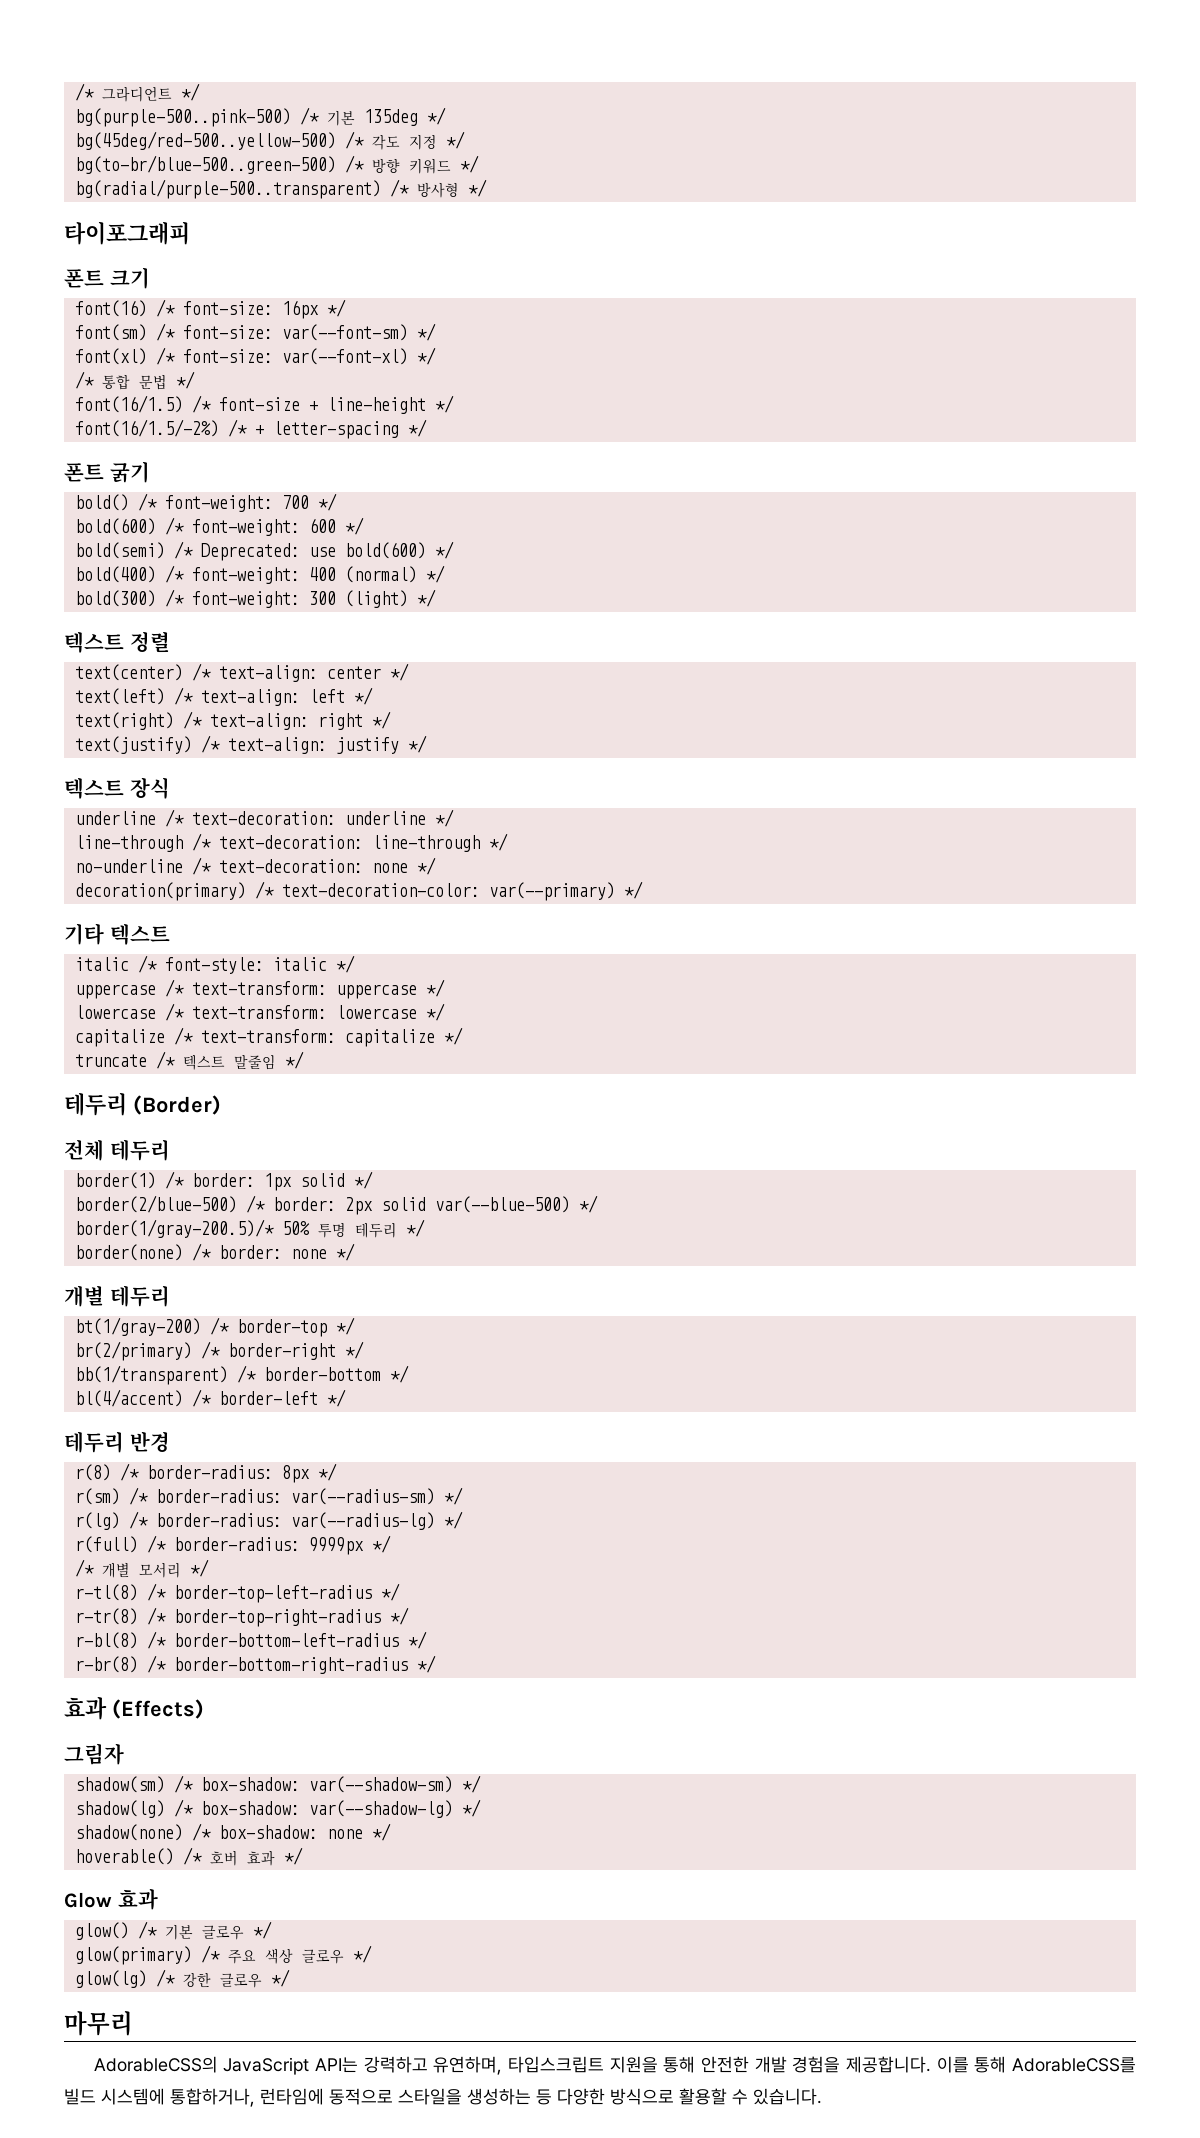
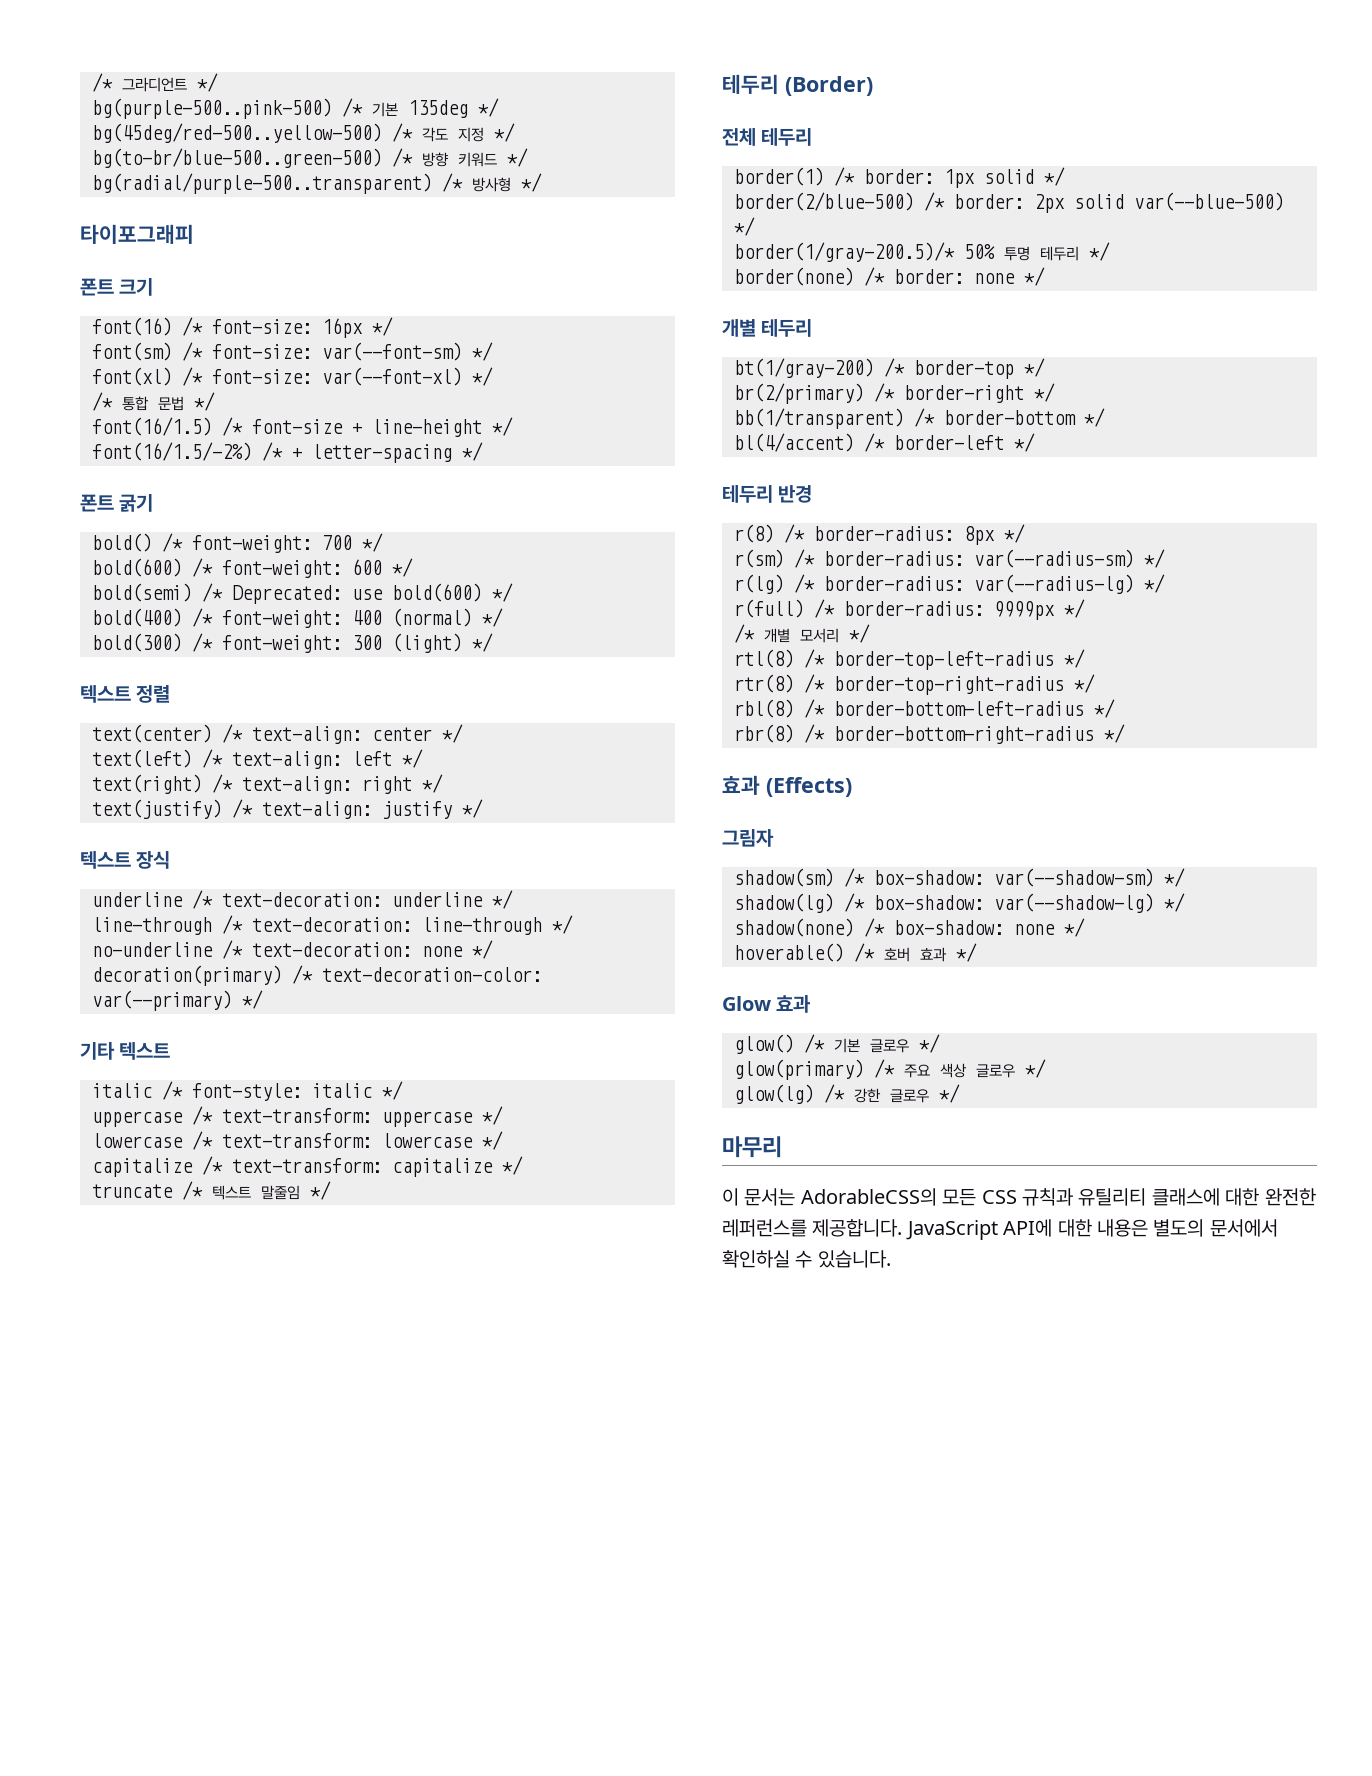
- r-tl(8) /* border-top-left-radius */
+ rtl(8) /* border-top-left-radius */
- r-tr(8) /* border-top-right-radius */
+ rtr(8) /* border-top-right-radius */
- r-bl(8) /* border-bottom-left-radius */
+ rbl(8) /* border-bottom-left-radius */
- r-br(8) /* border-bottom-right-radius */
+ rbr(8) /* border-bottom-right-radius */
- AdorableCSS의 JavaScript API는 강력하고 유연하며, 타입스크립트 지원을 통해 안전한 개발 경험을 제공합니다. 이를 통해 AdorableCSS를 빌드 시스템에 통합하거나, 런타임에 동적으로 스타일을 생성하는 등 다양한 방식으로 활용할 수 있습니다.
+ 이 문서는 AdorableCSS의 모든 CSS 규칙과 유틸리티 클래스에 대한 완전한 레퍼런스를 제공합니다. JavaScript API에 대한 내용은 별도의 문서에서 확인하실 수 있습니다.

